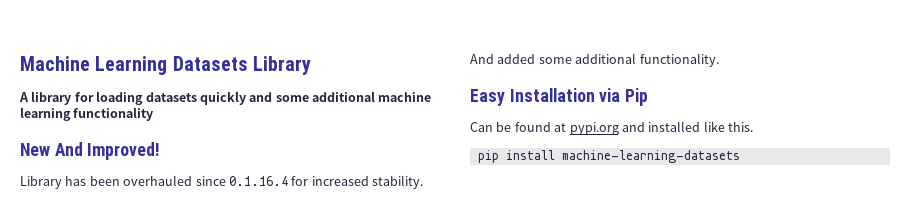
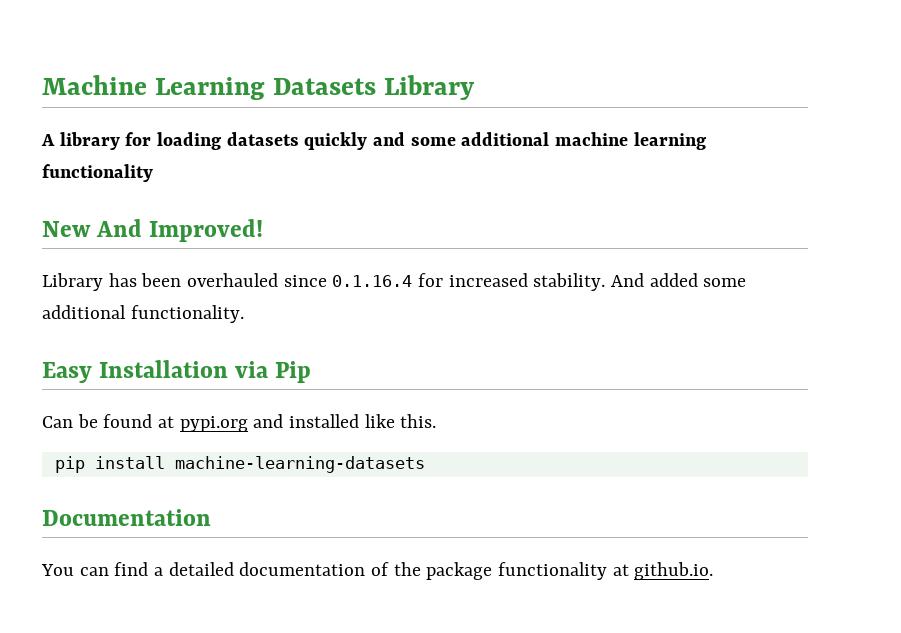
+ Documentation
+ You can find a detailed documentation of the package functionality at github.io.

